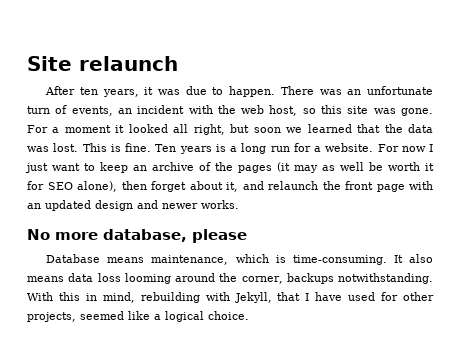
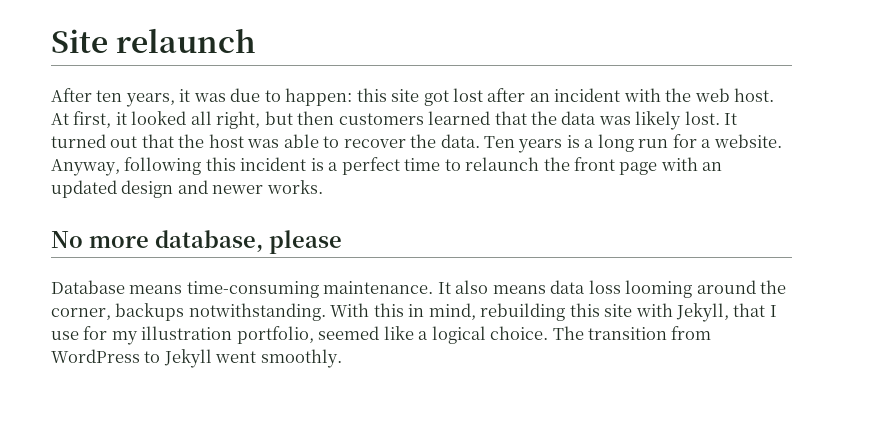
- After ten years, it was due to happen. There was an unfortunate turn of events, an incident with the web host, so this site was gone. For a moment it looked all right, but soon we learned that the data was lost. This is fine.
+ After ten years, it was due to happen: this site got lost after an incident with the web host. At first, it looked all right, but then customers learned that the data was likely lost. It turned out that the host was able to recover the data.
- For now I just want to keep an archive of the pages (it may as well be worth it for SEO alone), then forget about it, and relaunch the front page with an updated design and newer works.
+ Anyway, following this incident is a perfect time to relaunch the front page with an updated design and newer works.
- Database means maintenance, which is time-consuming.
+ Database means time-consuming maintenance.
- With this in mind, rebuilding with Jekyll, that I have used for other projects, seemed like a logical choice.
+ With this in mind, rebuilding this site with Jekyll, that I use for my illustration portfolio, seemed like a logical choice.
+ The transition from WordPress to Jekyll went smoothly.

